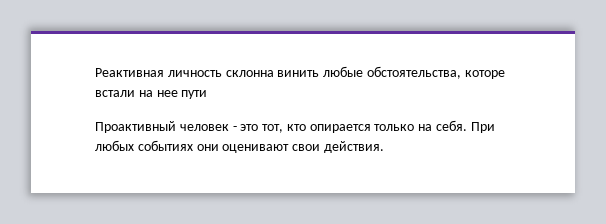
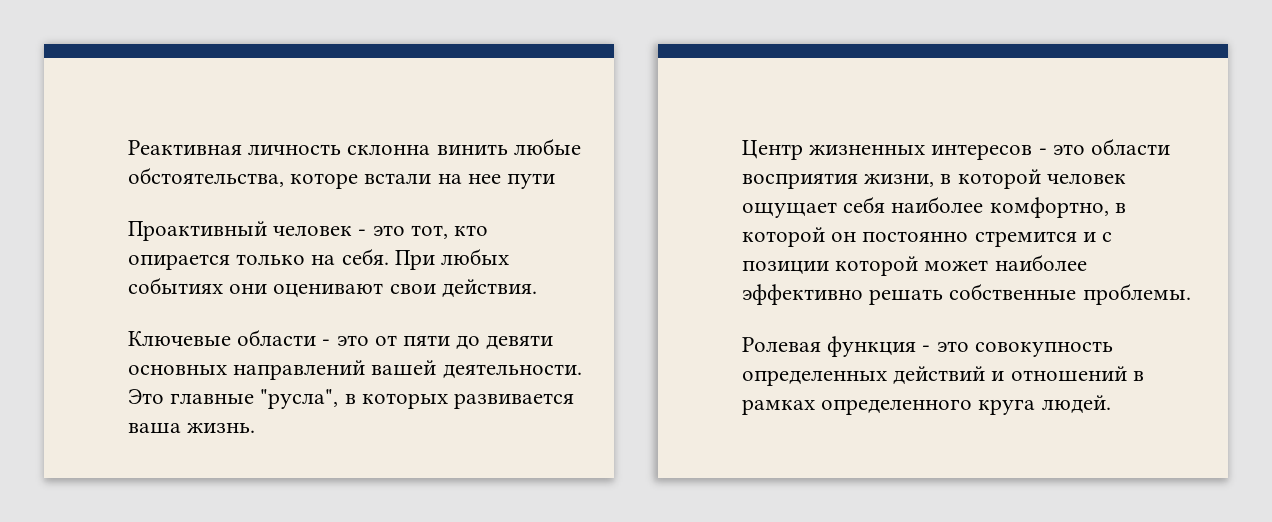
+ Ключевые области - это от пяти до девяти основных направлений вашей деятельности. Это главные "русла", в которых развивается ваша жизнь.
+ Центр жизненных интересов - это области восприятия жизни, в которой человек ощущает себя наиболее комфортно, в которой он постоянно стремится и с позиции которой может наиболее эффективно решать собственные проблемы.
+ Ролевая функция - это совокупность определенных действий и отношений в рамках определенного круга людей.

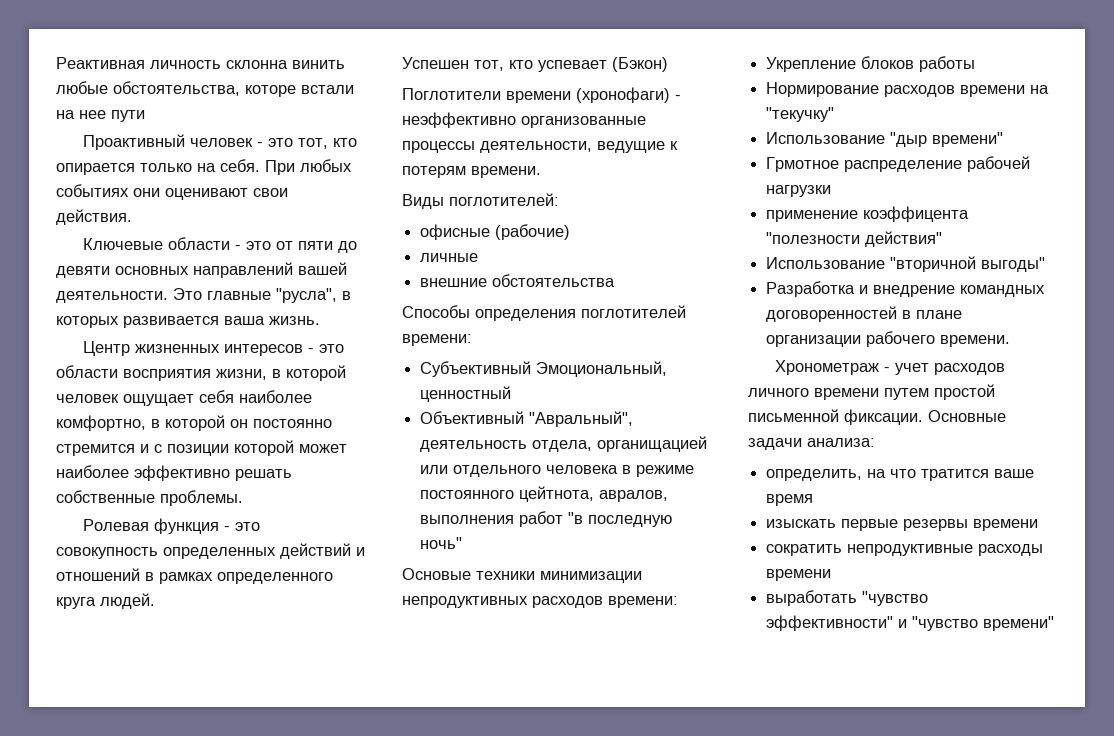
+ Успешен тот, кто успевает (Бэкон)
+ Поглотители времени (хронофаги) - неэффективно организованные процессы деятельности, ведущие к потерям времени.
+ Виды поглотителей:
+ офисные (рабочие)
+ личные
+ внешние обстоятельства
+ Способы определения поглотителей времени:
+ Субъективный Эмоциональный, ценностный
+ Объективный "Авральный", деятельность отдела, органищацией или отдельного человека в режиме постоянного цейтнота, авралов, выполнения работ "в последную ночь"
+ Основые техники минимизации непродуктивных расходов времени:
+ Укрепление блоков работы
+ Нормирование расходов времени на "текучку"
+ Использование "дыр времени"
+ Грмотное распределение рабочей нагрузки
+ применение коэффицента "полезности действия"
+ Использование "вторичной выгоды"
+ Разработка и внедрение командных договоренностей в плане организации рабочего времени.
+ Хронометраж - учет расходов личного времени путем простой письменной фиксации. Основные задачи анализа:
+ определить, на что тратится ваше время
+ изыскать первые резервы времени
+ сократить непродуктивные расходы времени
+ выработать "чувство эффективности" и "чувство времени"

